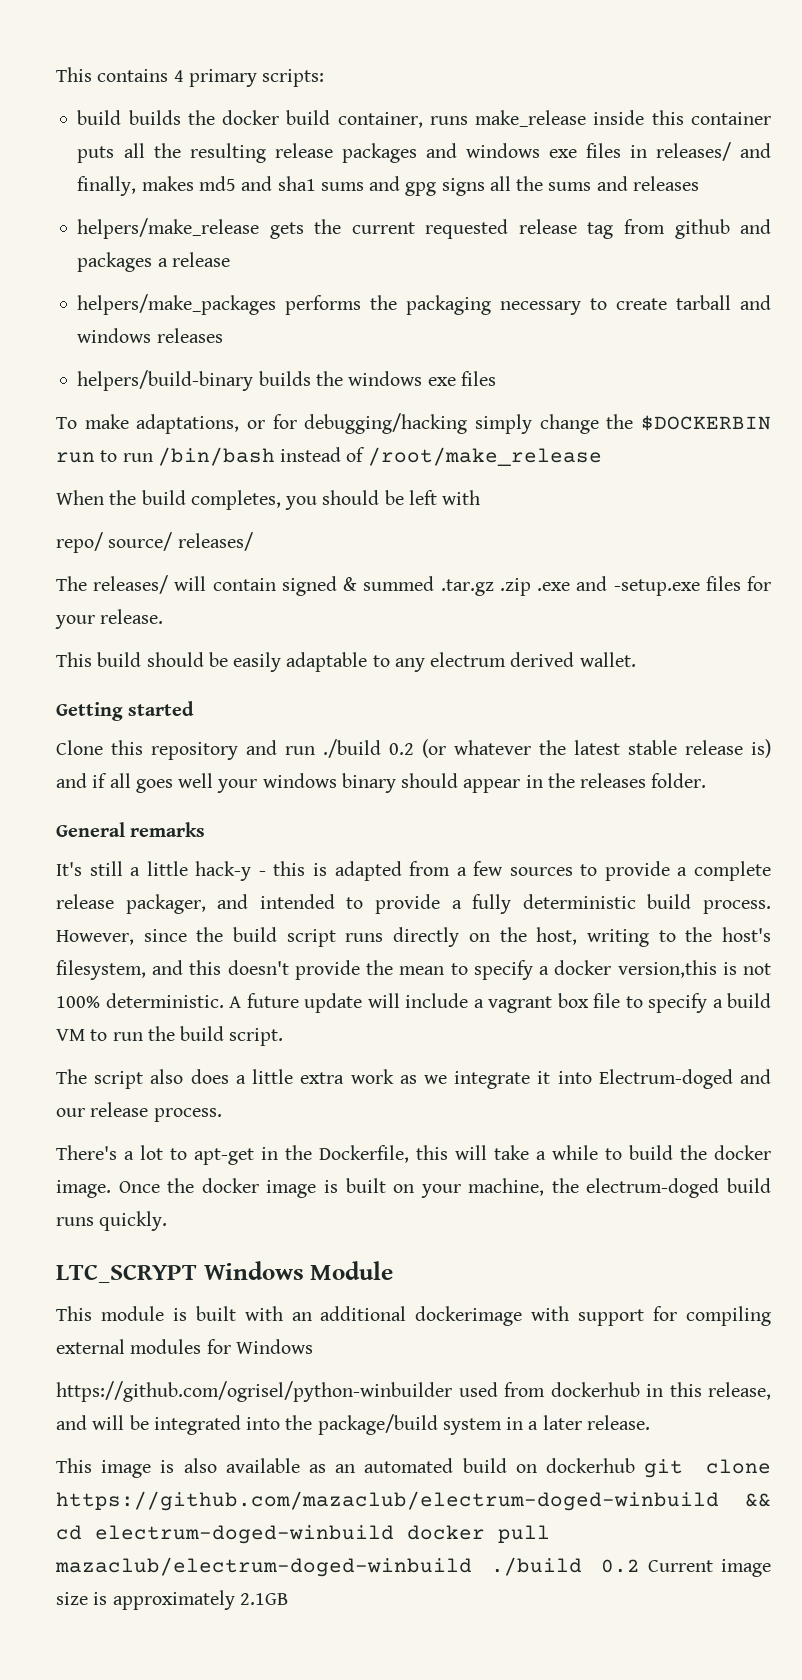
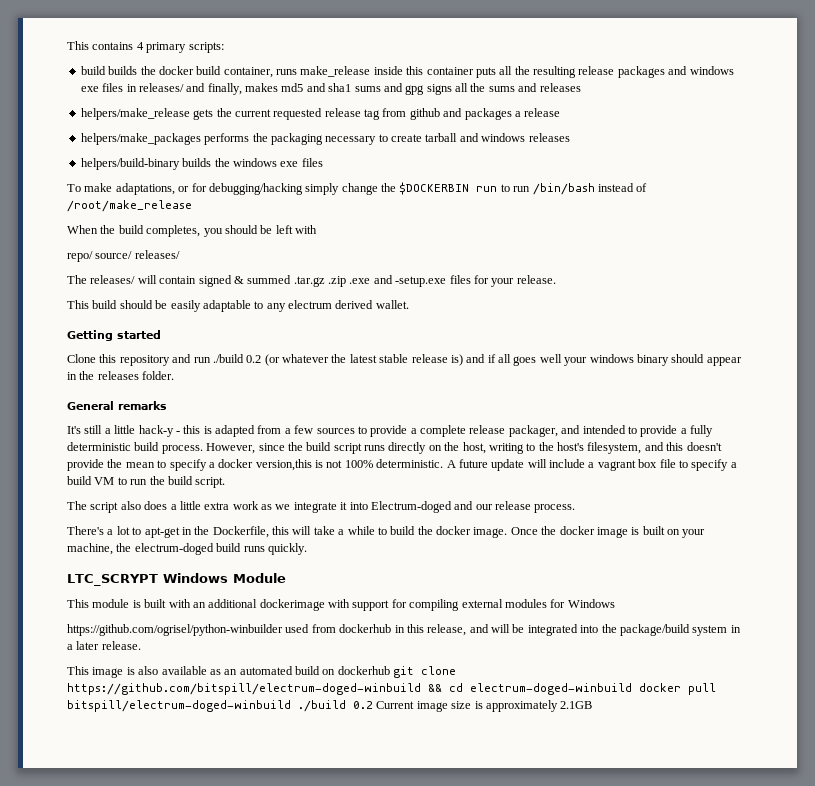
- This image is also available as an automated build on dockerhub git clone https://github.com/mazaclub/electrum-doged-winbuild && cd electrum-doged-winbuild docker pull mazaclub/electrum-doged-winbuild ./build 0.2 Current image size is approximately 2.1GB
+ This image is also available as an automated build on dockerhub git clone https://github.com/bitspill/electrum-doged-winbuild && cd electrum-doged-winbuild docker pull bitspill/electrum-doged-winbuild ./build 0.2 Current image size is approximately 2.1GB

